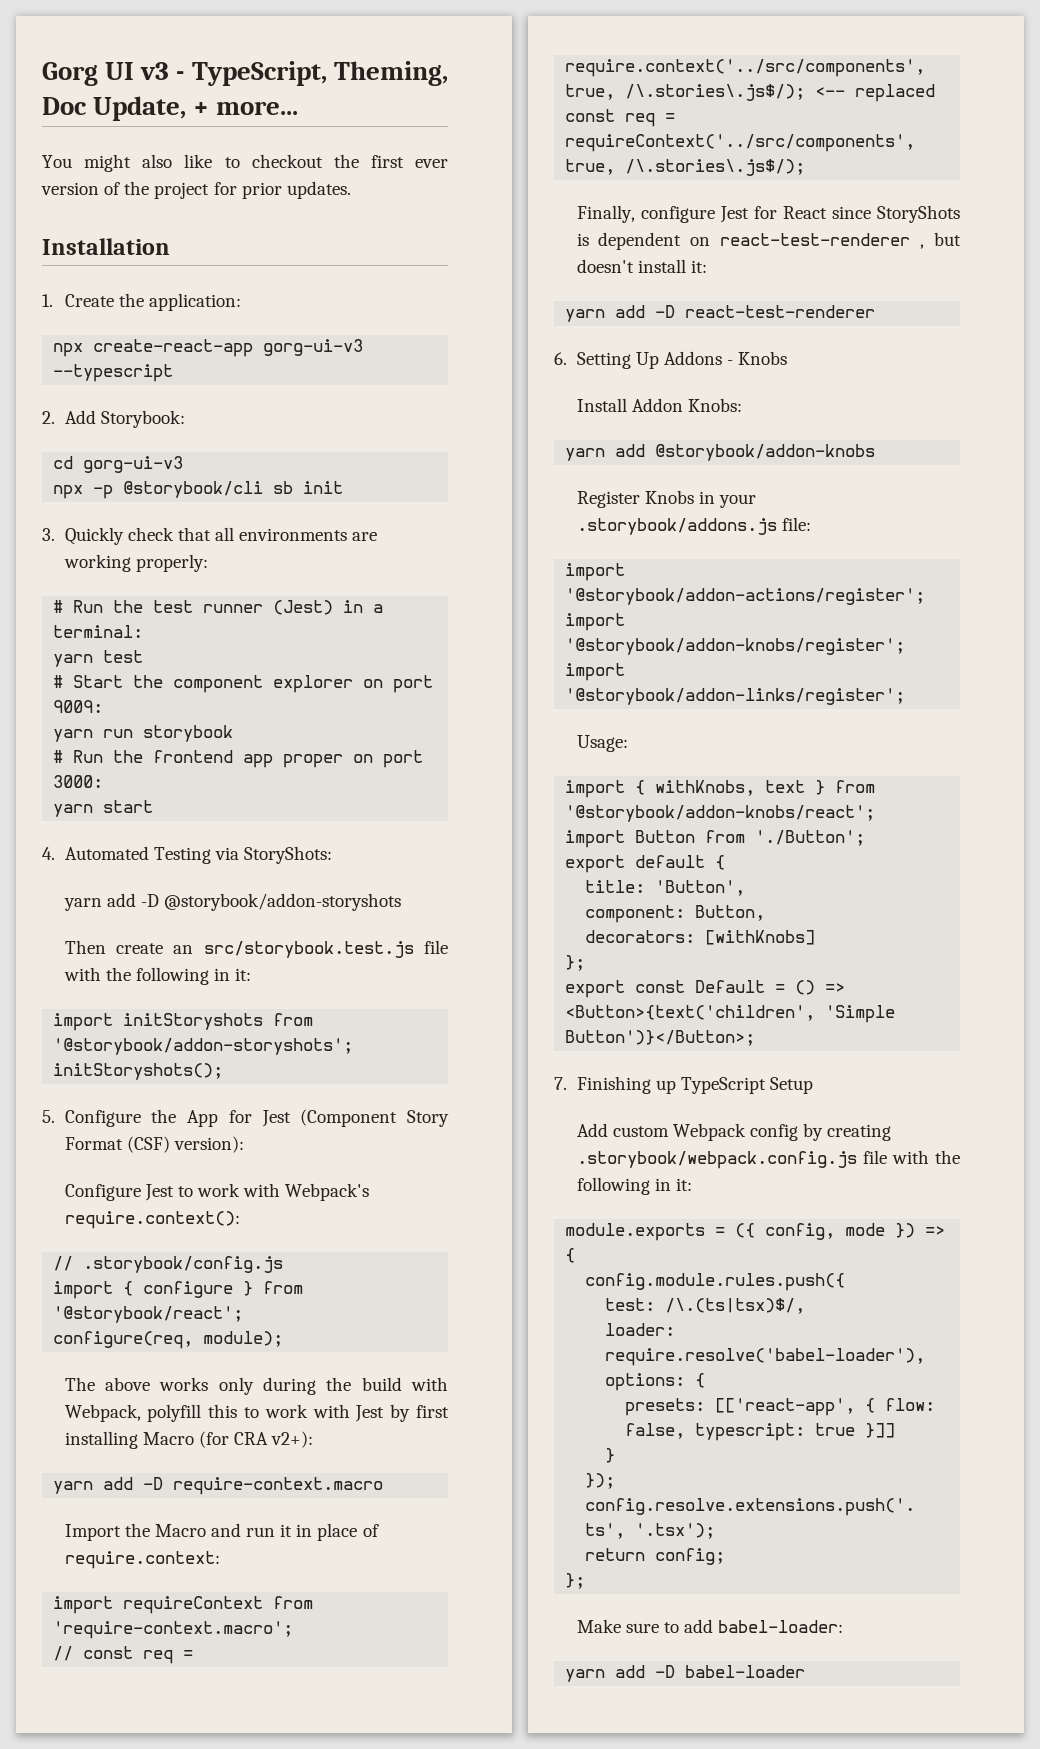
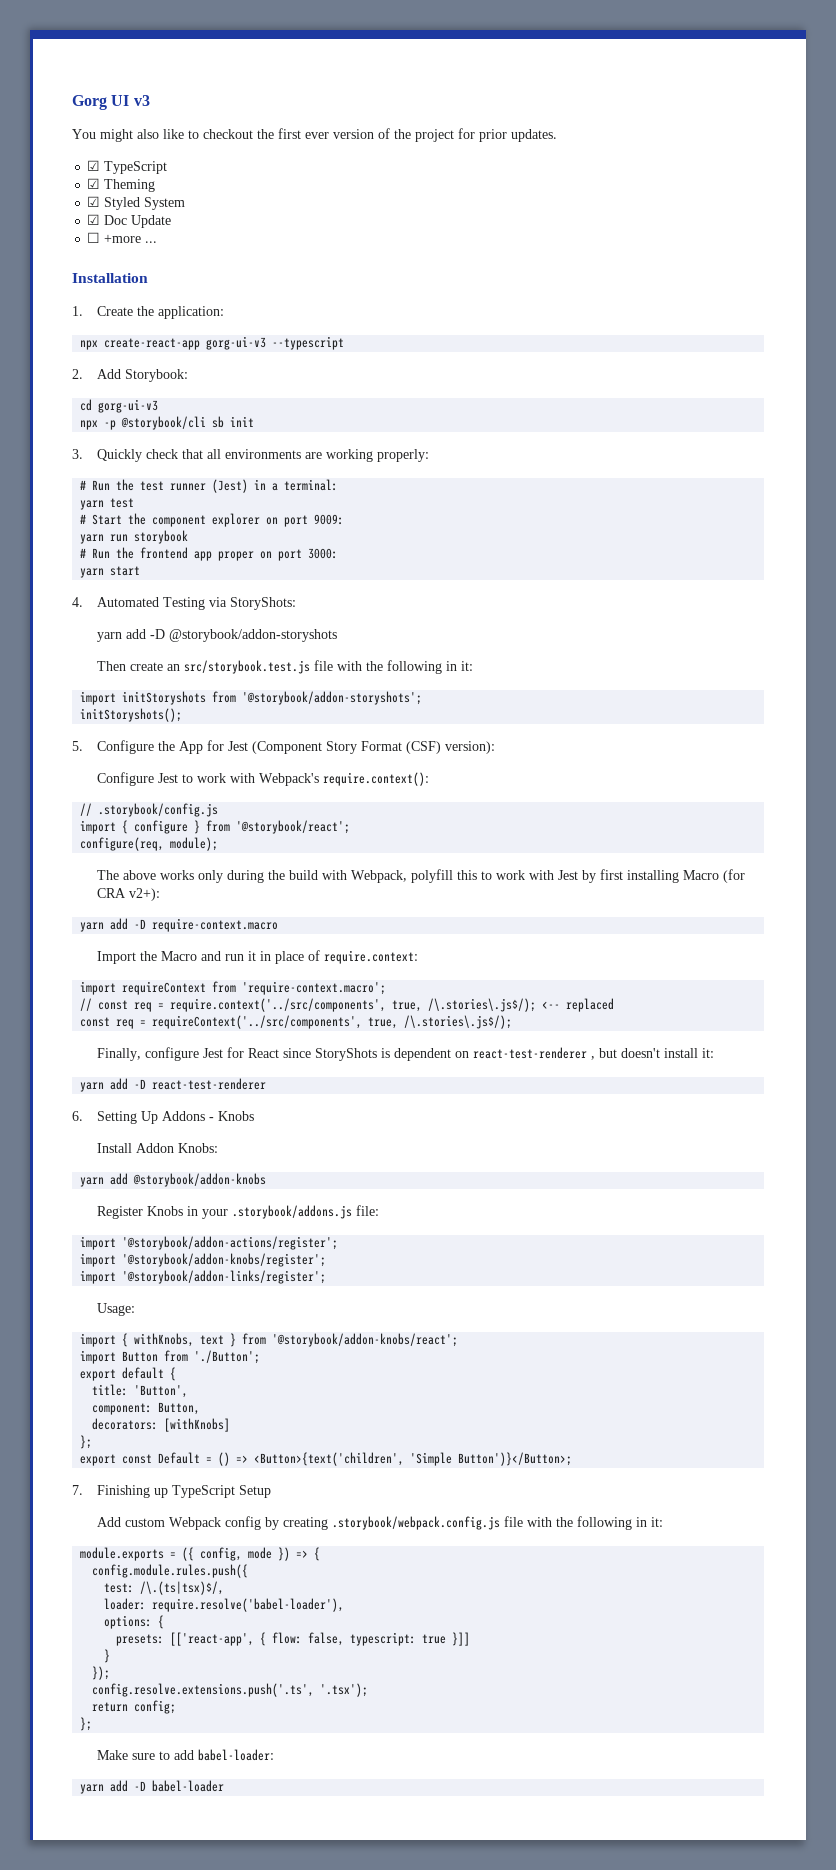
- Gorg UI v3 - TypeScript, Theming, Doc Update, + more...
+ Gorg UI v3
+ ☑ TypeScript
+ ☑ Theming
+ ☑ Styled System
+ ☑ Doc Update
+ ☐ +more ...

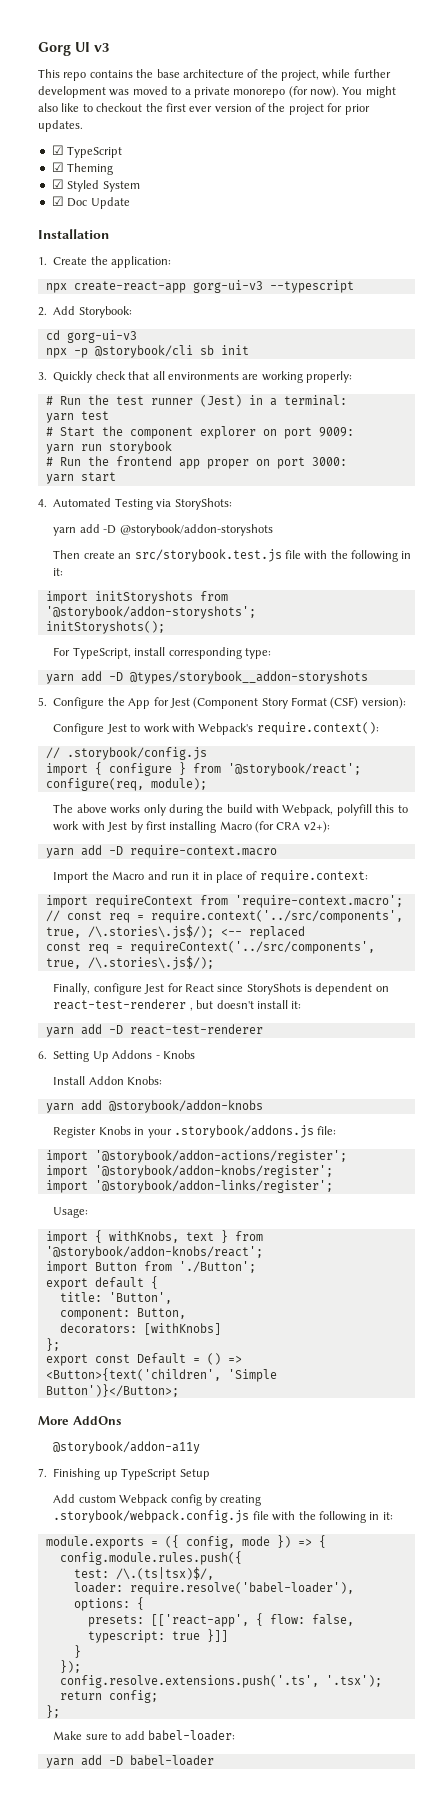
+ This repo contains the base architecture of the project, while further development was moved to a private monorepo (for now).
- ☐ +more ...
+ For TypeScript, install corresponding type:
+ yarn add -D @types/storybook__addon-storyshots
+ More AddOns
+ @storybook/addon-a11y

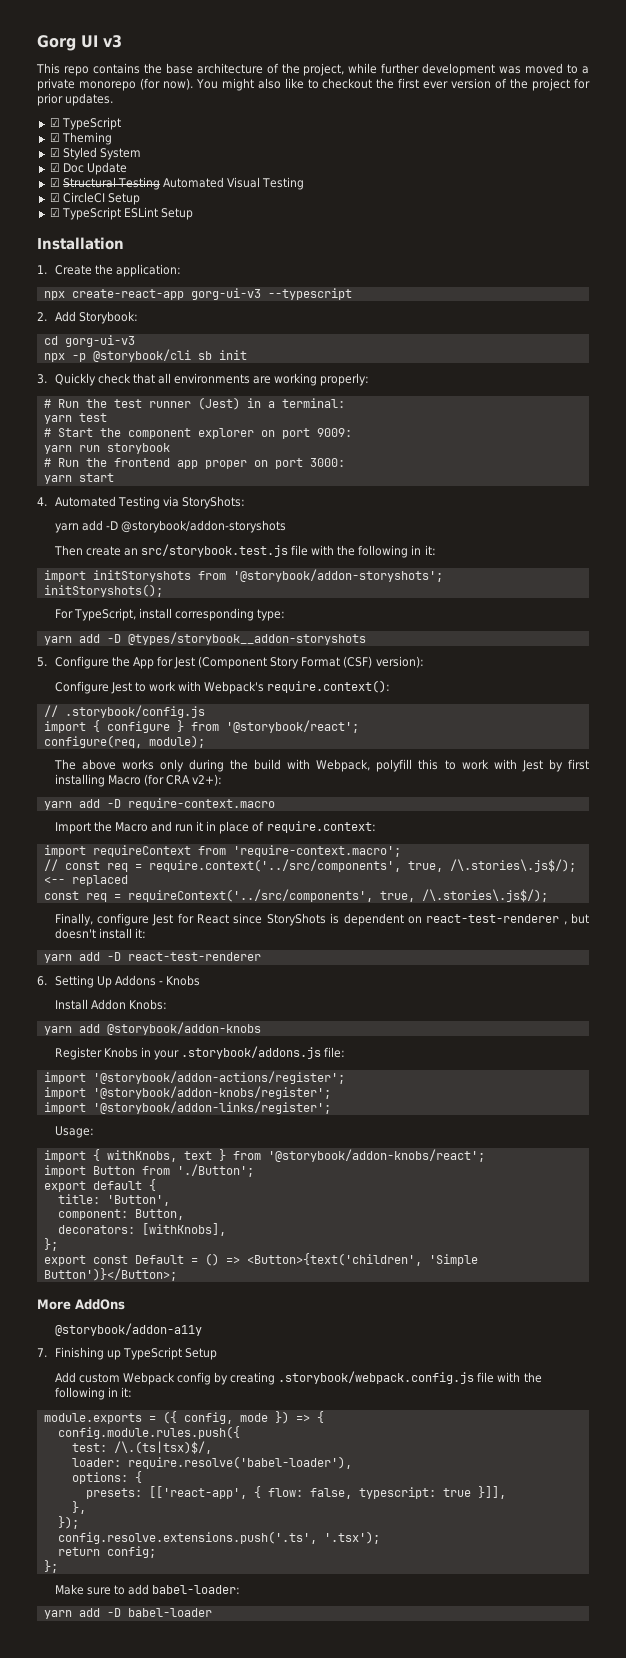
+ ☑ Structural Testing Automated Visual Testing
+ ☑ CircleCI Setup
+ ☑ TypeScript ESLint Setup
- decorators: [withKnobs]
+ decorators: [withKnobs],
- presets: [['react-app', { flow: false, typescript: true }]]
- }
+ presets: [['react-app', { flow: false, typescript: true }]],
+ },

